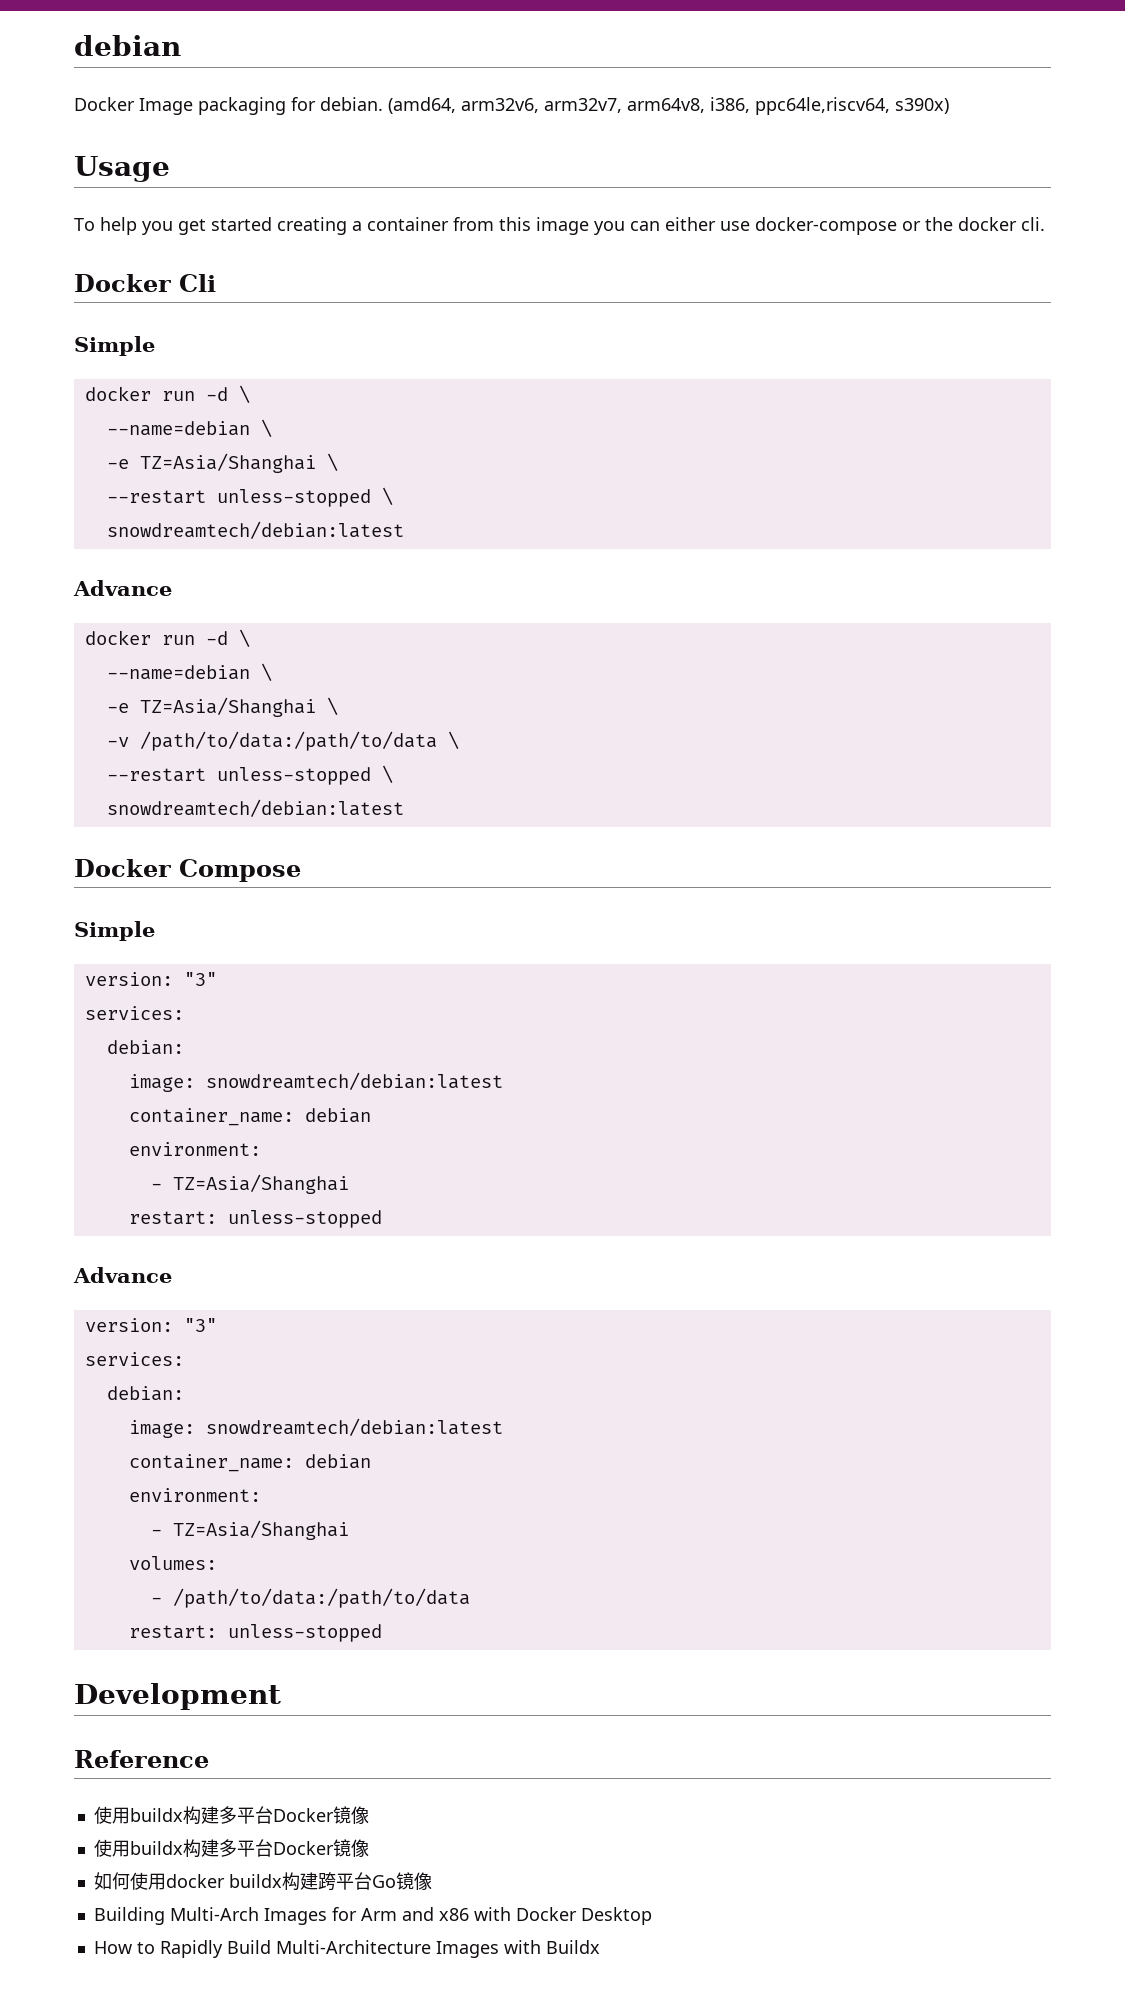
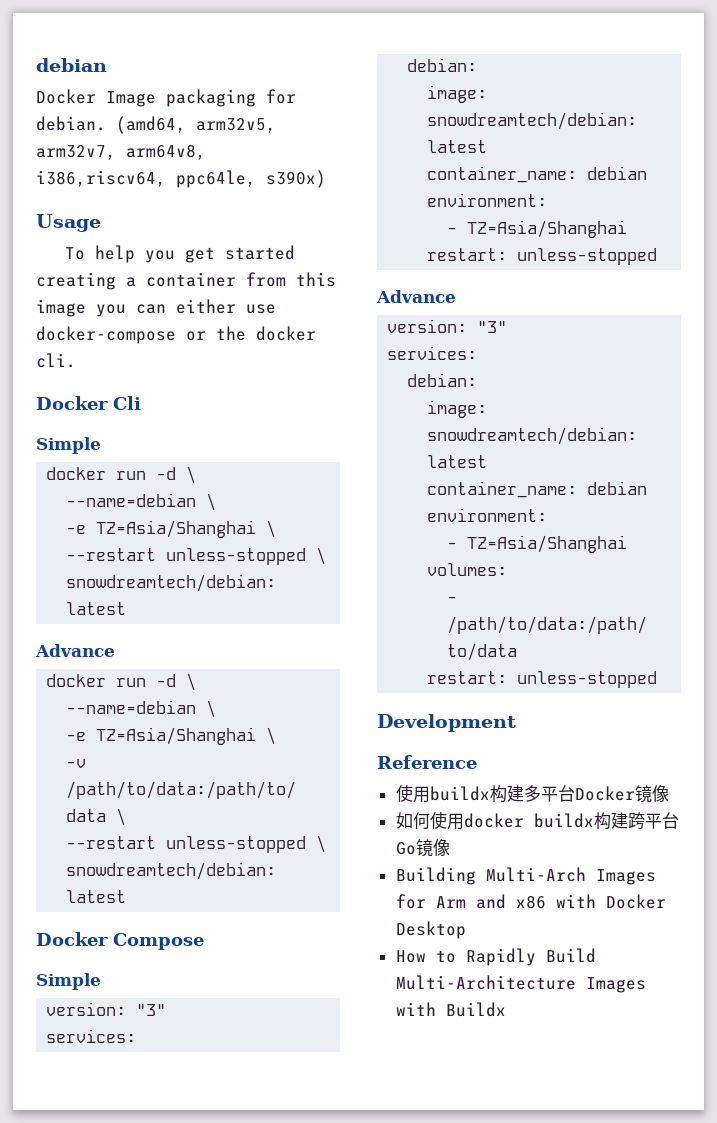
- (amd64, arm32v6, arm32v7, arm64v8, i386, ppc64le,riscv64, s390x)
+ (amd64, arm32v5, arm32v7, arm64v8, i386,riscv64, ppc64le, s390x)
  Reference
- 使用buildx构建多平台Docker镜像

